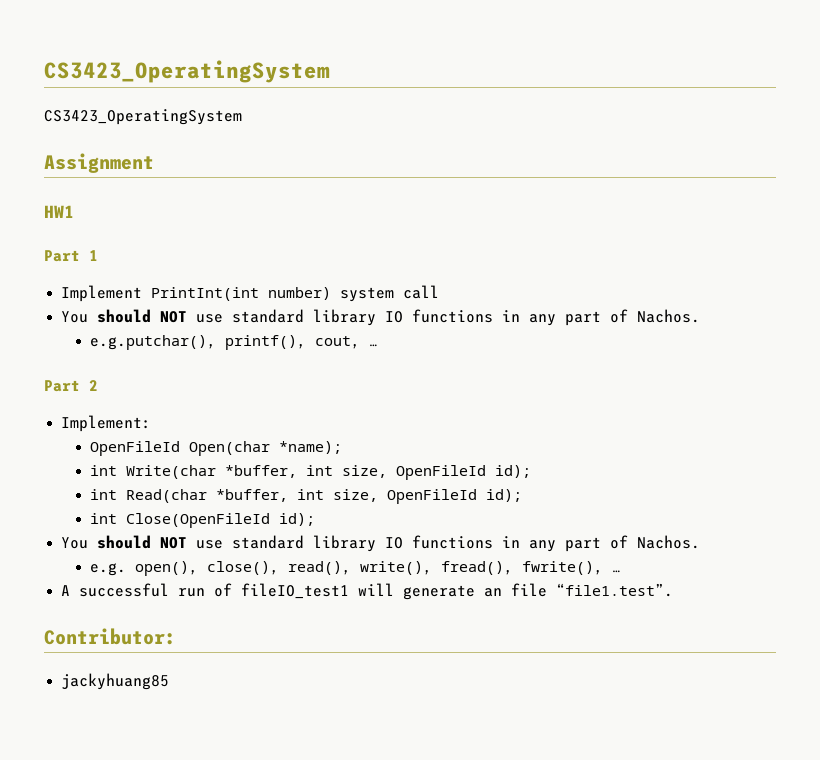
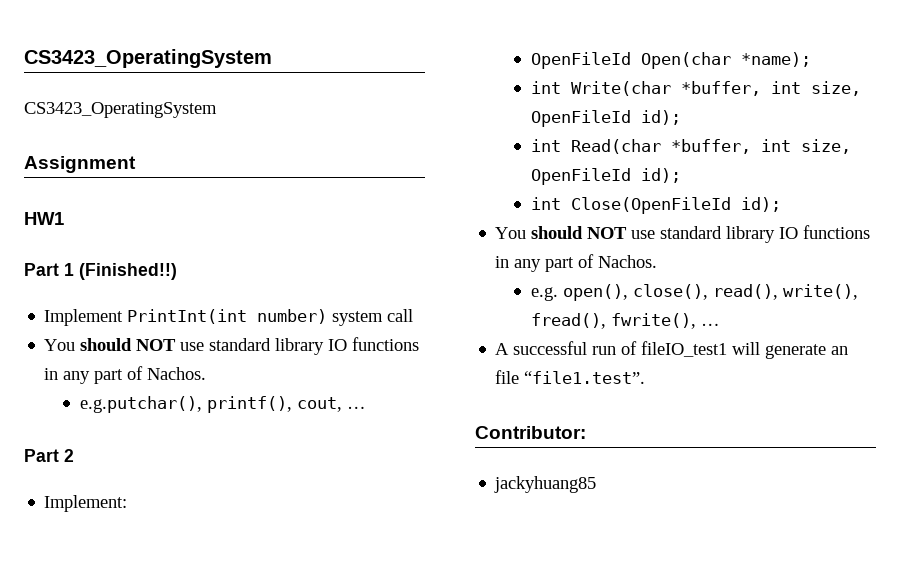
- Part 1
+ Part 1 (Finished!!)

